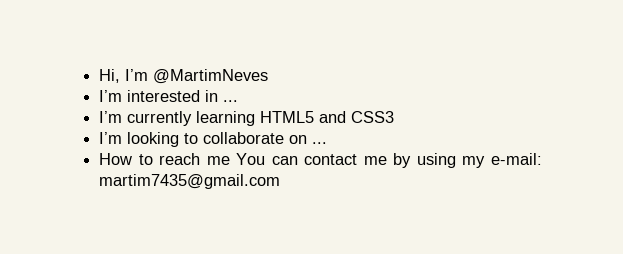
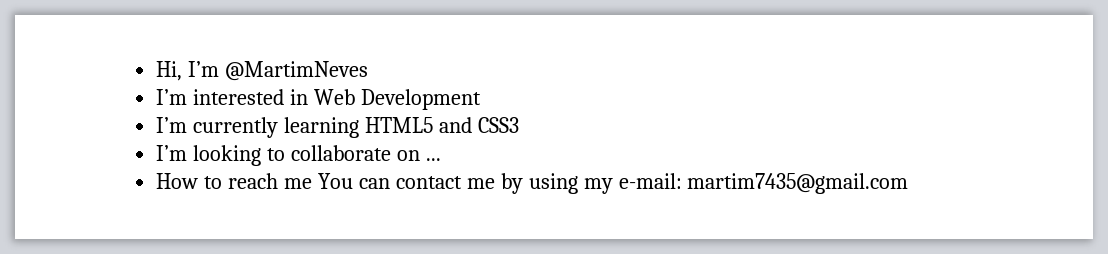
- I’m interested in ...
+ I’m interested in Web Development

